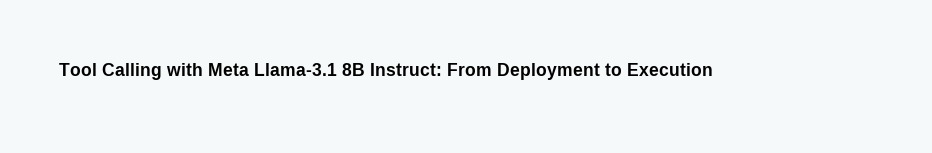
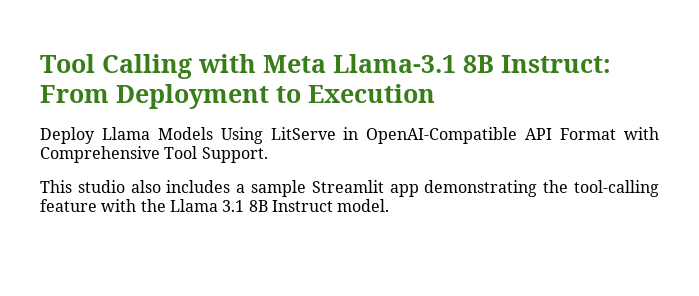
+ Deploy Llama Models Using LitServe in OpenAI-Compatible API Format with Comprehensive Tool Support.
+ This studio also includes a sample Streamlit app demonstrating the tool-calling feature with the Llama 3.1 8B Instruct model.

